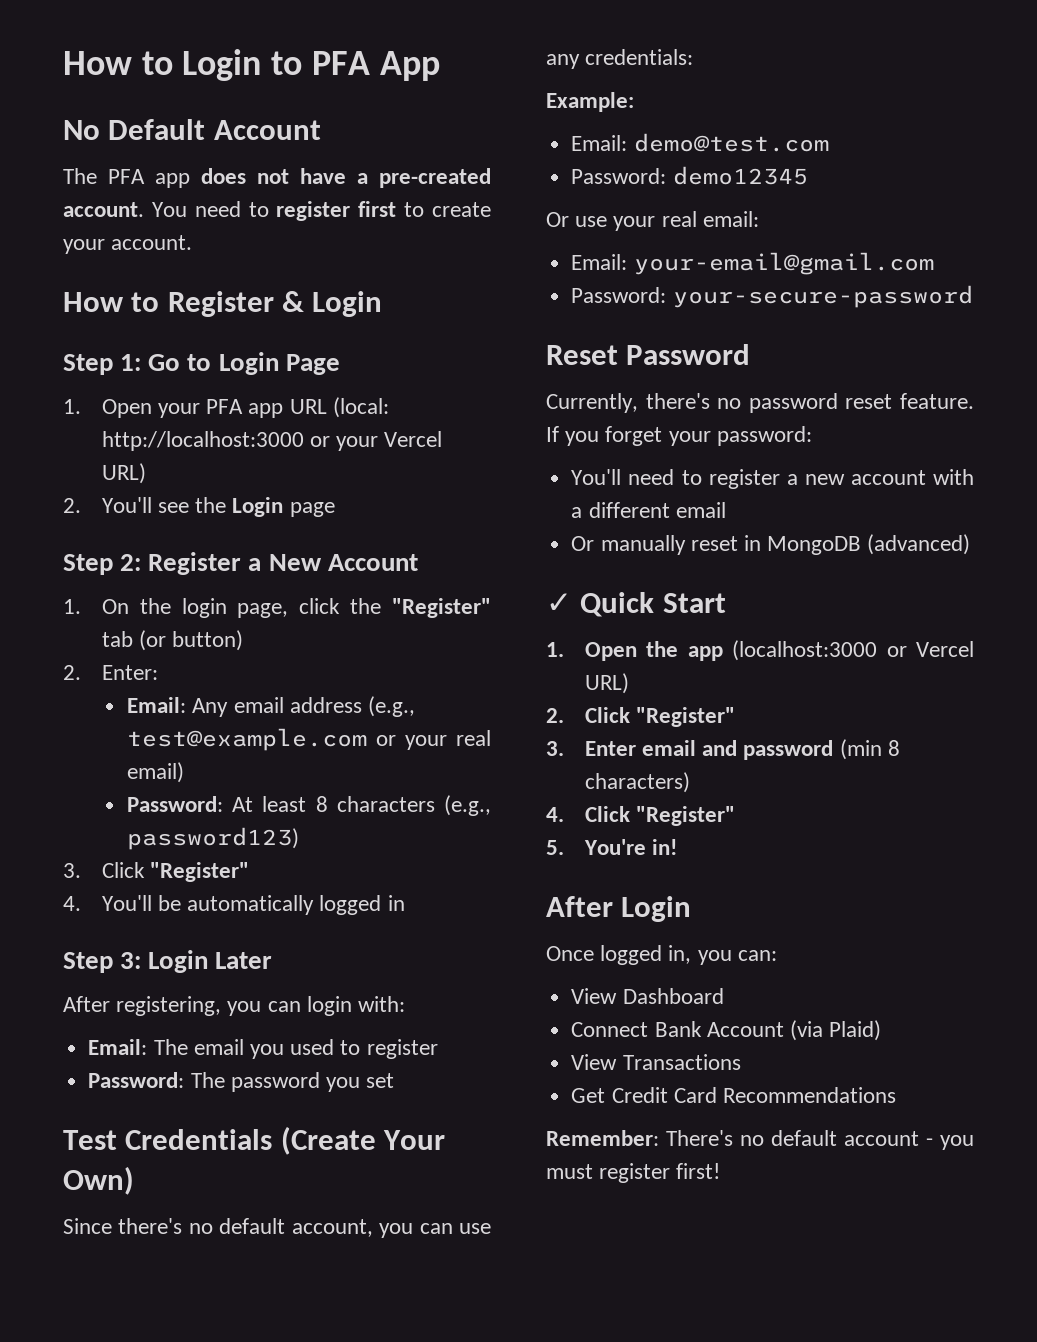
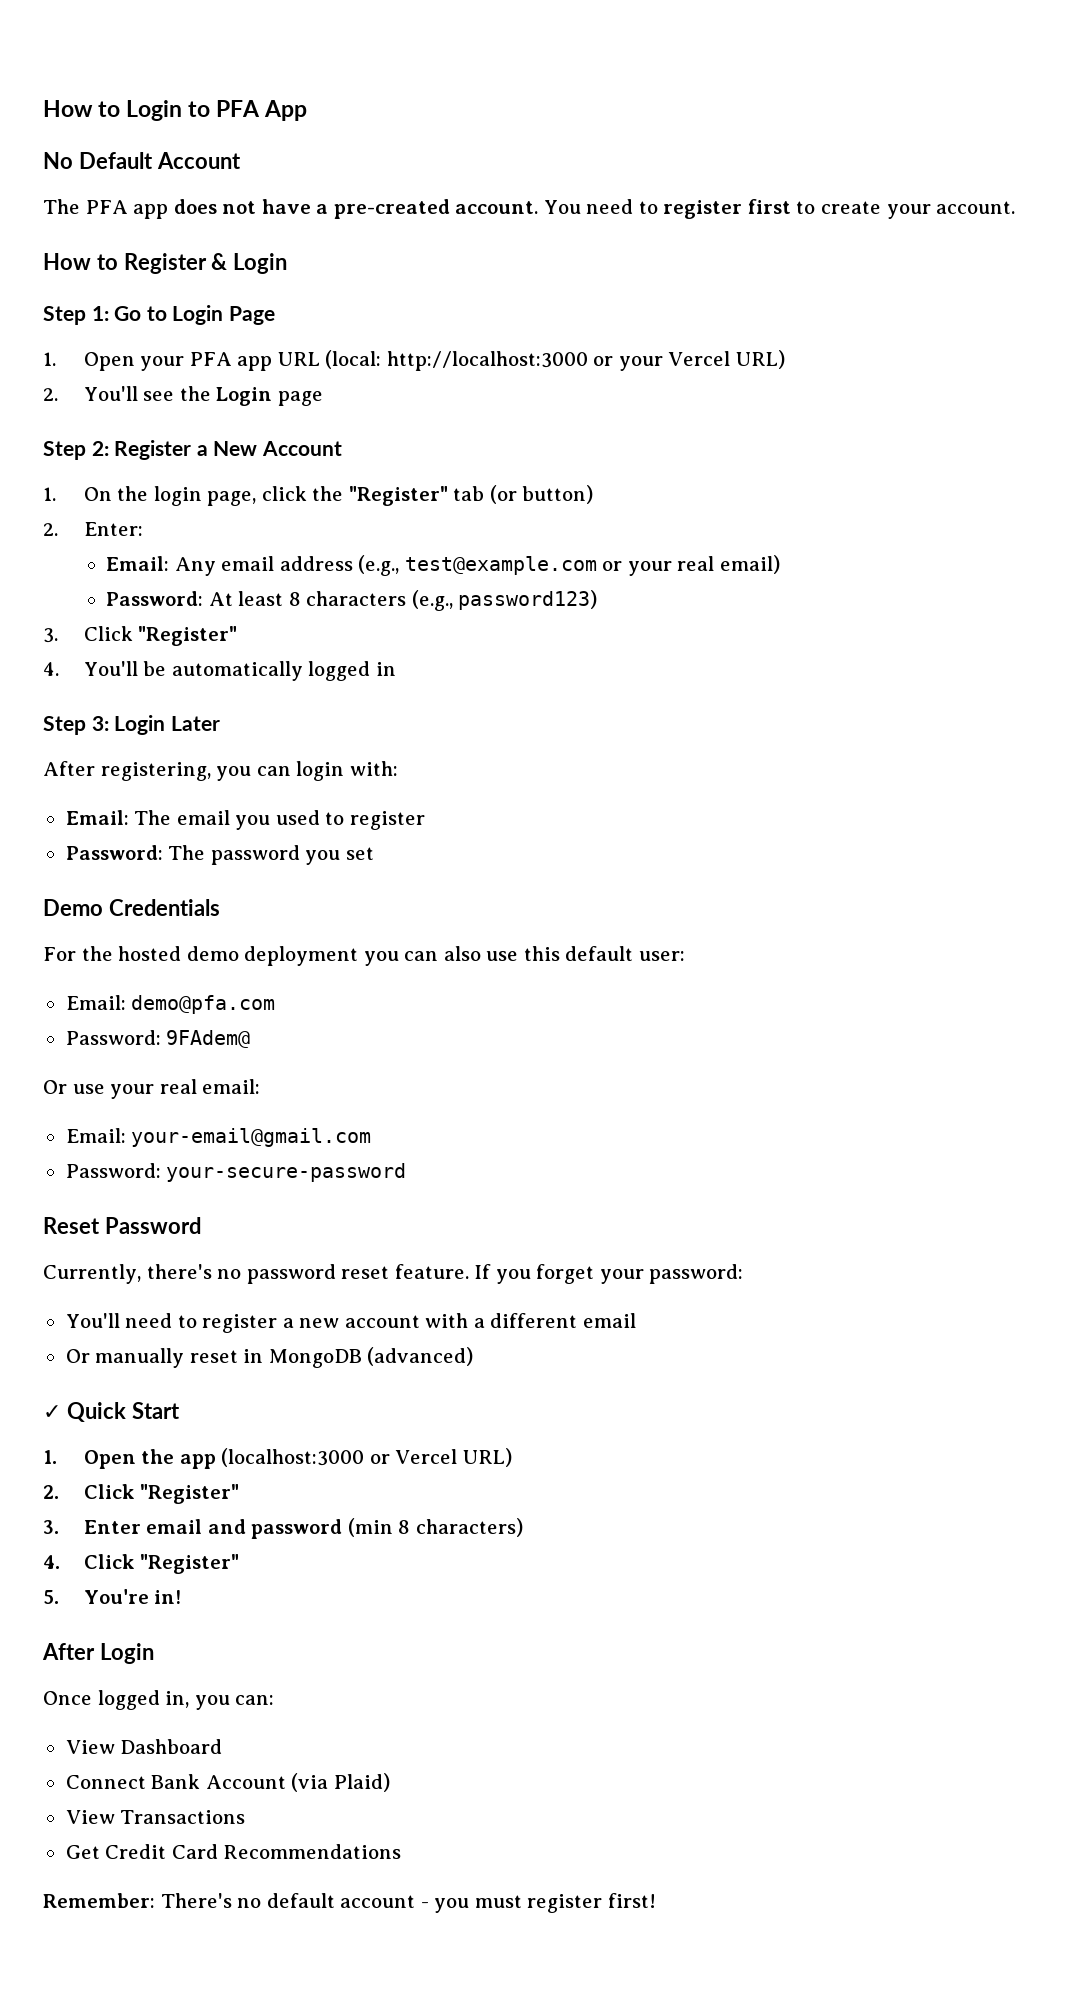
- Test Credentials (Create Your Own)
- Since there's no default account, you can use any credentials:
- Example:
- Email: demo@test.com
- Password: demo12345
+ Demo Credentials
+ For the hosted demo deployment you can also use this default user:
+ Email: demo@pfa.com
+ Password: 9FAdem@

